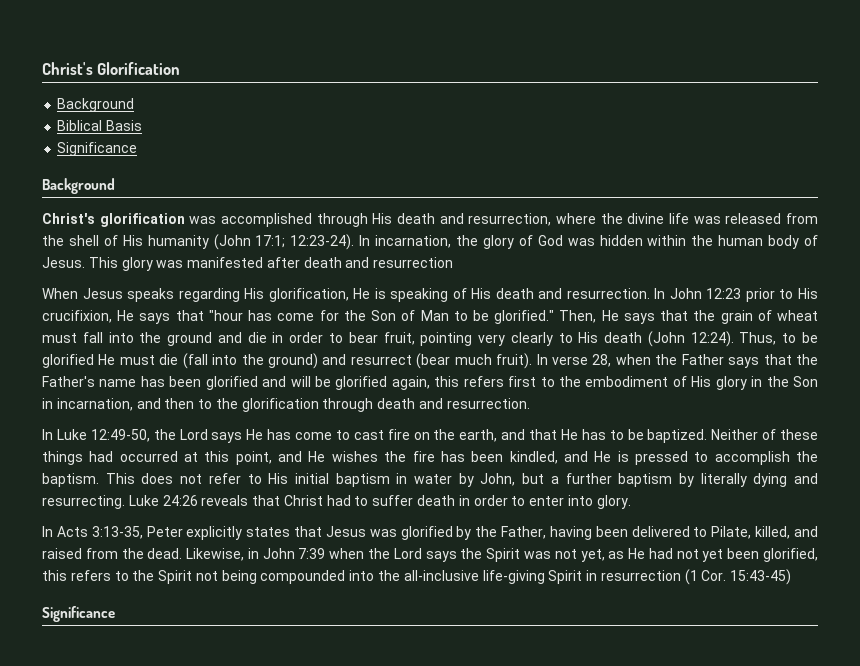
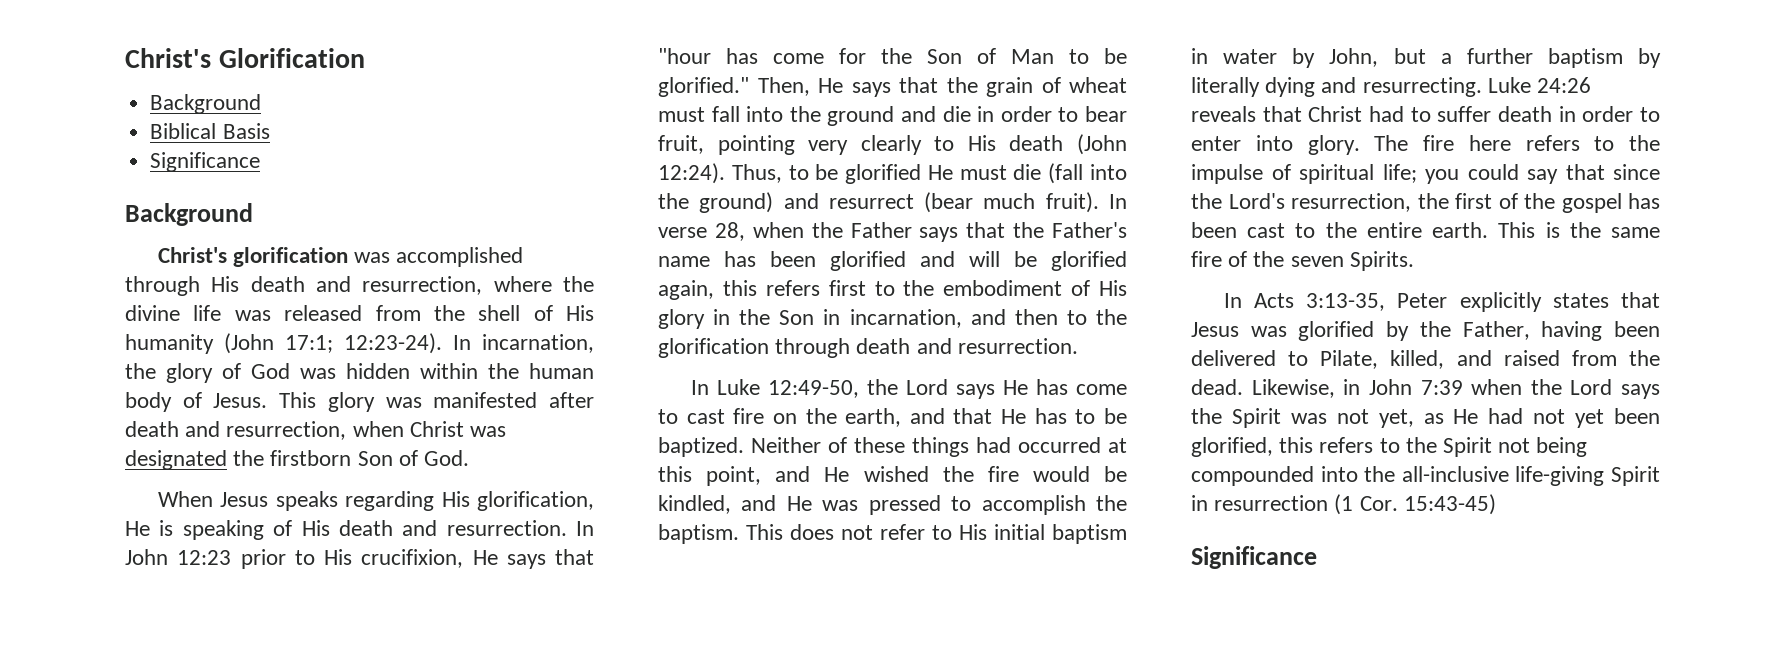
- This glory was manifested after death and resurrection
+ This glory was manifested after death and resurrection, when Christ was designated the firstborn Son of God.
- Neither of these things had occurred at this point, and He wishes the fire has been kindled, and He is pressed to accomplish the baptism.
+ Neither of these things had occurred at this point, and He wished the fire would be kindled, and He was pressed to accomplish the baptism.
+ The fire here refers to the impulse of spiritual life; you could say that since the Lord's resurrection, the first of the gospel has been cast to the entire earth. This is the same fire of the seven Spirits.

